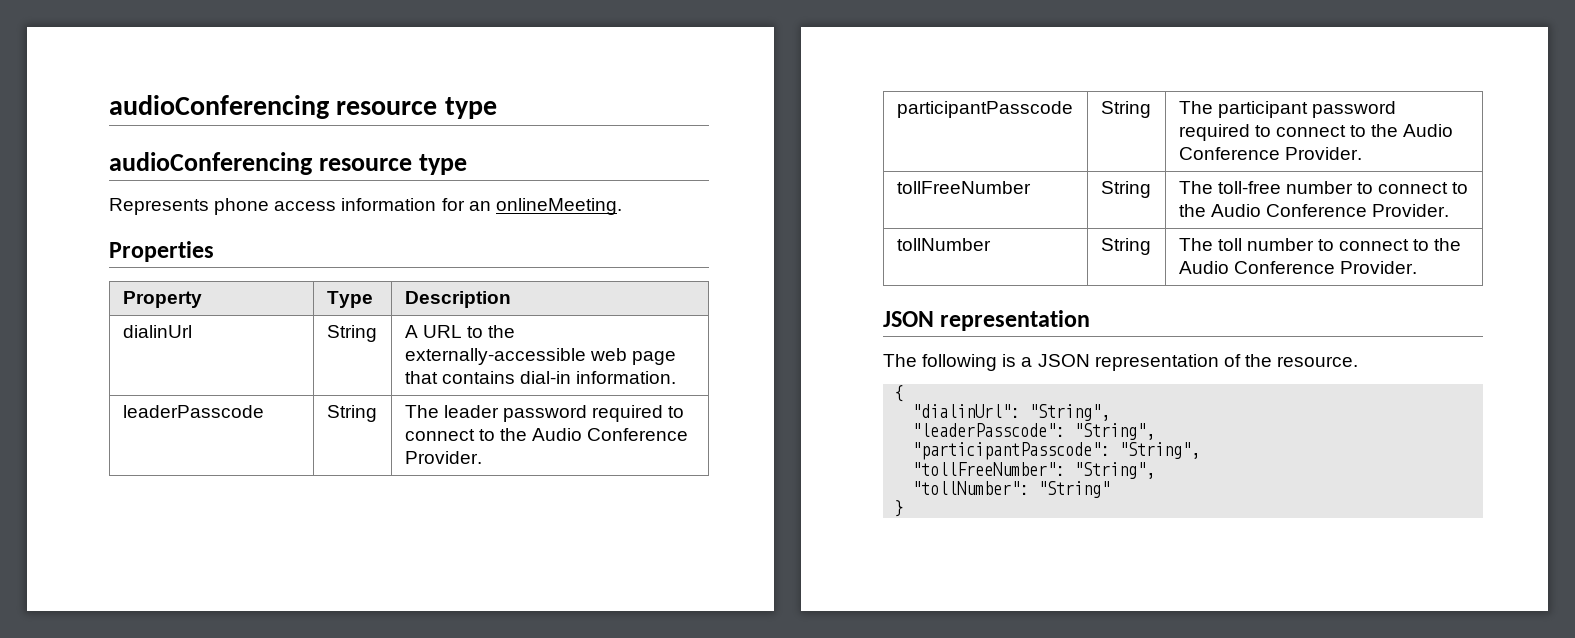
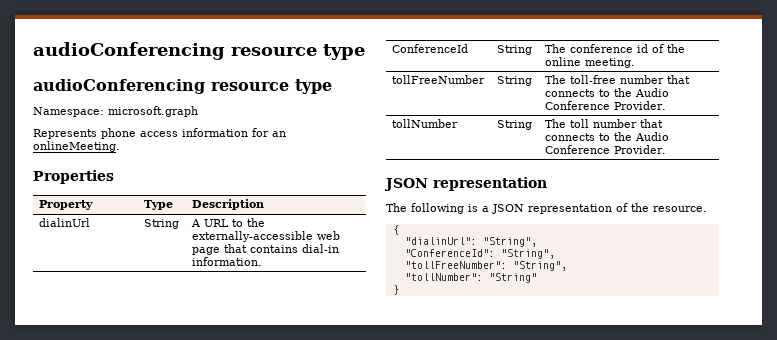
+ Namespace: microsoft.graph
- leaderPasscode | String | The leader password required to connect to the Audio Conference Provider.
- participantPasscode | String | The participant password required to connect to the Audio Conference Provider.
+ ConferenceId | String | The conference id of the online meeting.
- tollFreeNumber | String | The toll-free number to connect to the Audio Conference Provider.
+ tollFreeNumber | String | The toll-free number that connects to the Audio Conference Provider.
- tollNumber | String | The toll number to connect to the Audio Conference Provider.
+ tollNumber | String | The toll number that connects to the Audio Conference Provider.
- "leaderPasscode": "String",
- "participantPasscode": "String",
+ "ConferenceId": "String",

